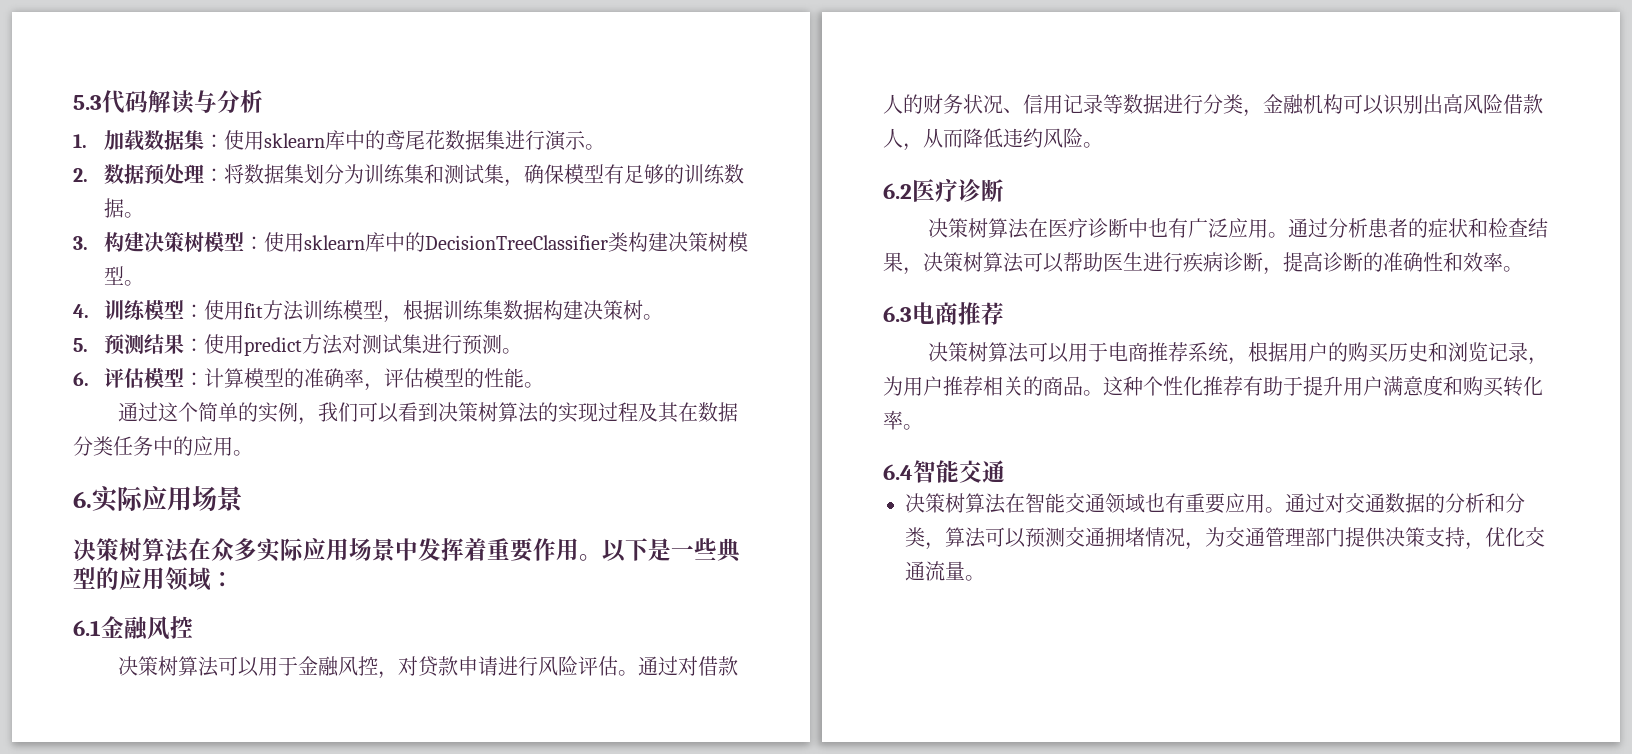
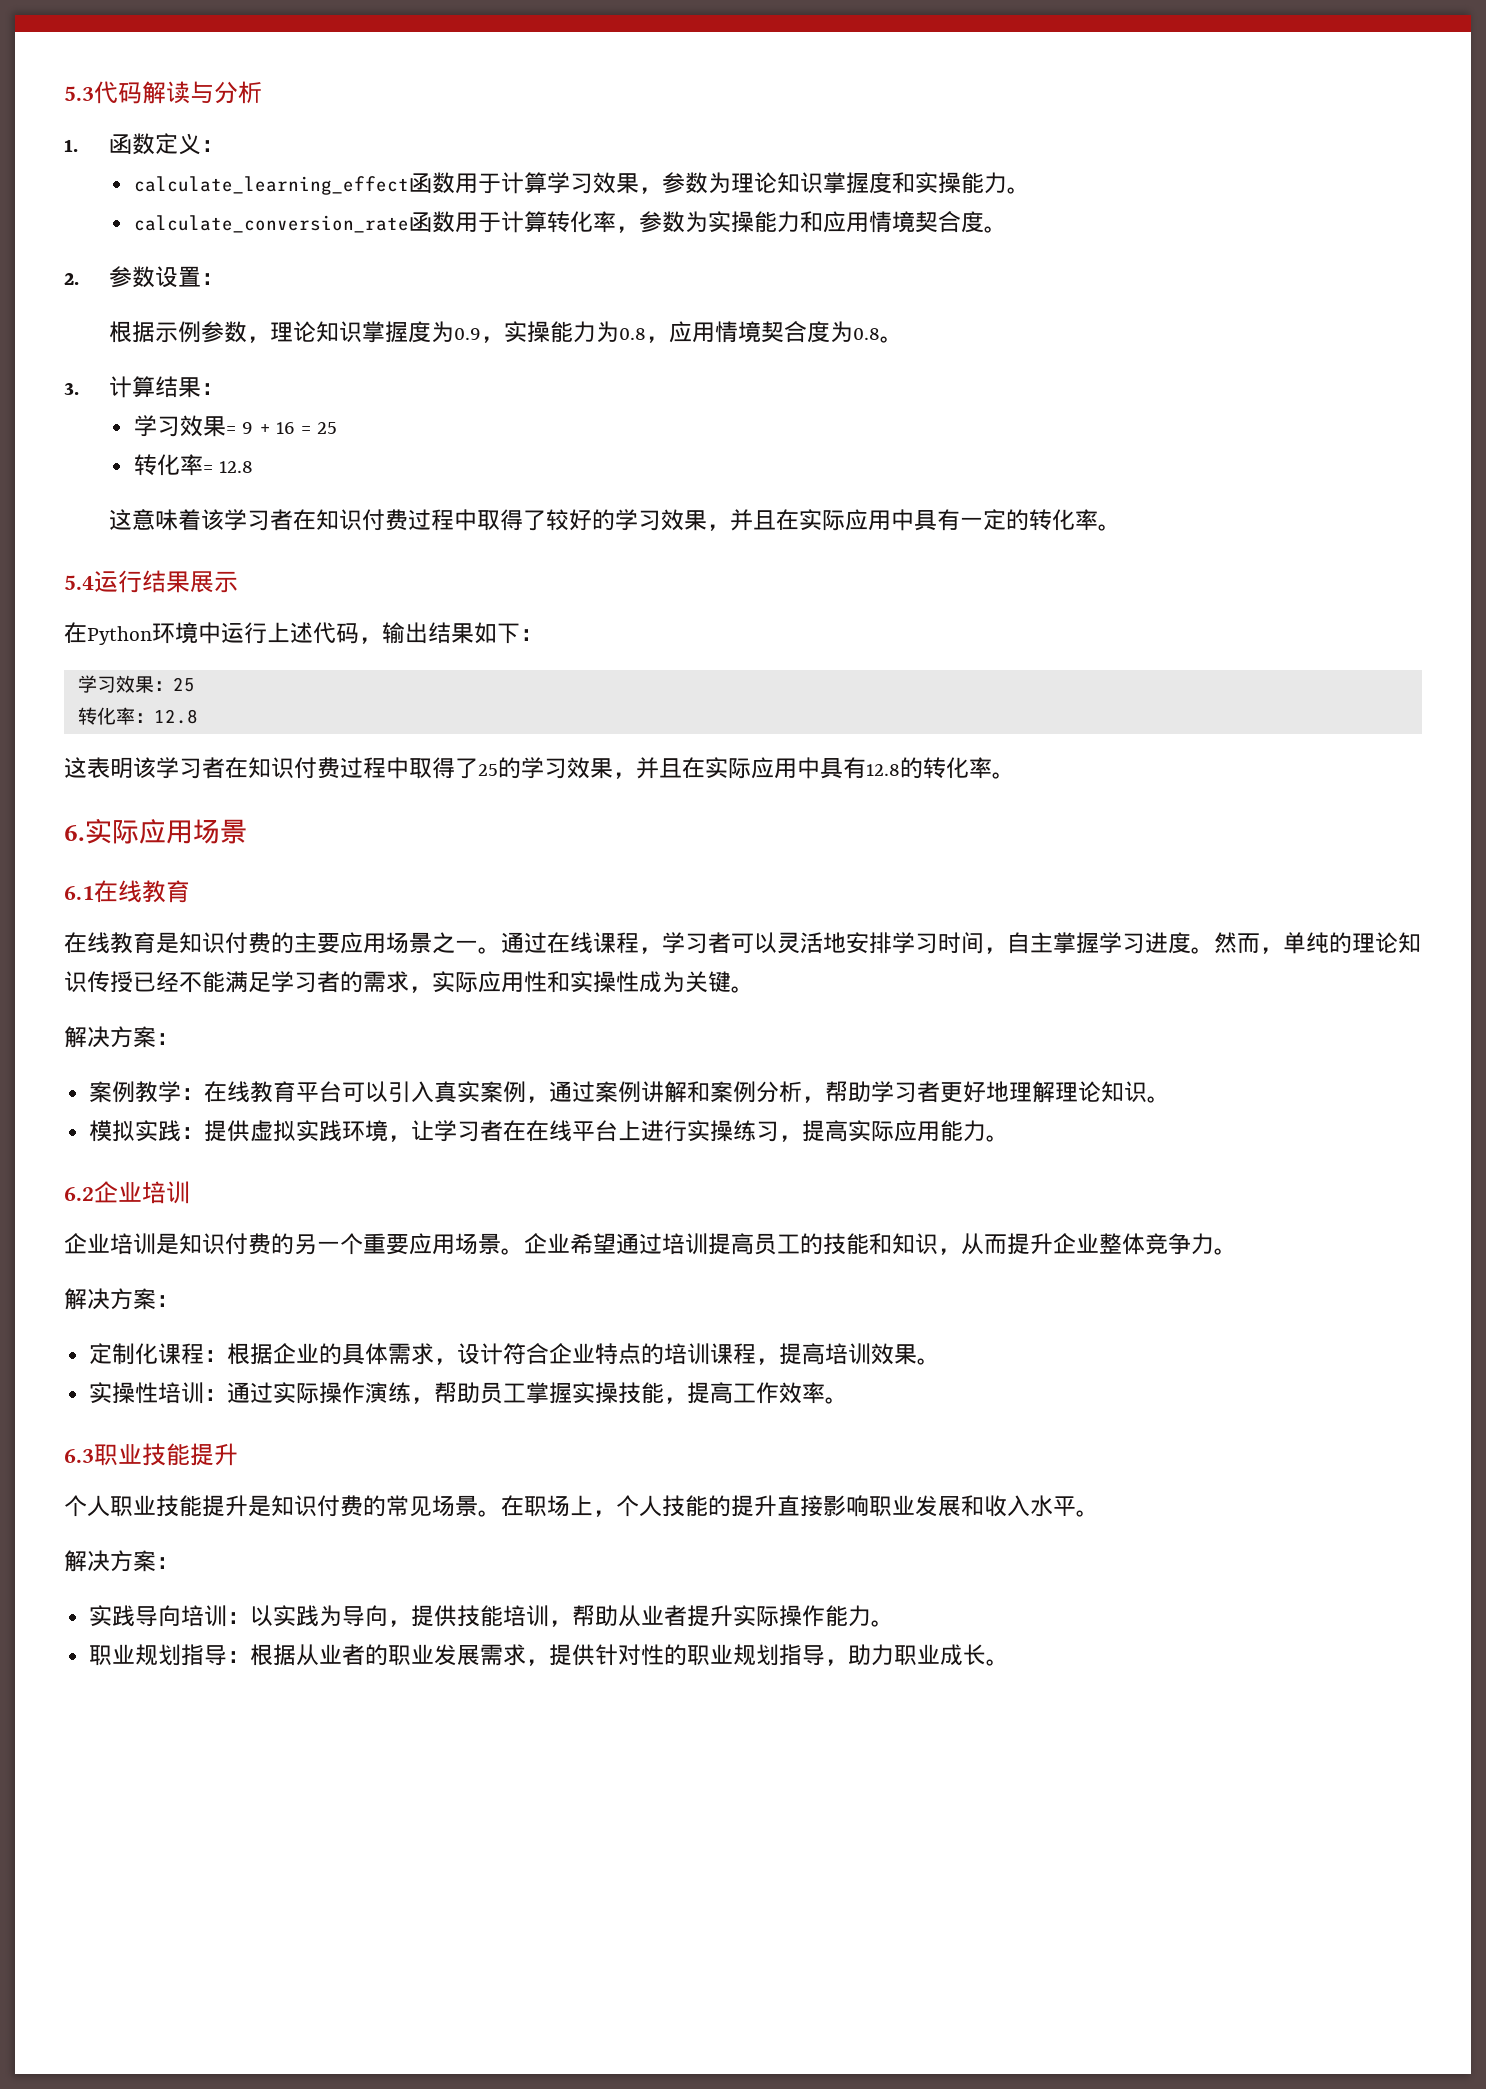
- 1.加载数据集：使用sklearn库中的鸢尾花数据集进行演示。
- 2.数据预处理：将数据集划分为训练集和测试集，确保模型有足够的训练数据。
- 3.构建决策树模型：使用sklearn库中的DecisionTreeClassifier类构建决策树模型。
- 4.训练模型：使用fit方法训练模型，根据训练集数据构建决策树。
- 5.预测结果：使用predict方法对测试集进行预测。
- 6.评估模型：计算模型的准确率，评估模型的性能。
- 通过这个简单的实例，我们可以看到决策树算法的实现过程及其在数据分类任务中的应用。
+ 1.函数定义：
+ calculate_learning_effect函数用于计算学习效果，参数为理论知识掌握度和实操能力。
+ calculate_conversion_rate函数用于计算转化率，参数为实操能力和应用情境契合度。
+ 2.参数设置：
+ 根据示例参数，理论知识掌握度为0.9，实操能力为0.8，应用情境契合度为0.8。
+ 3.计算结果：
+ 学习效果= 9 + 16 = 25
+ 转化率= 12.8
+ 这意味着该学习者在知识付费过程中取得了较好的学习效果，并且在实际应用中具有一定的转化率。
+ 5.4运行结果展示
+ 在Python环境中运行上述代码，输出结果如下：
+ 学习效果：25
+ 转化率：12.8
+ 这表明该学习者在知识付费过程中取得了25的学习效果，并且在实际应用中具有12.8的转化率。
- 决策树算法在众多实际应用场景中发挥着重要作用。以下是一些典型的应用领域：
- 6.1金融风控
- 决策树算法可以用于金融风控，对贷款申请进行风险评估。通过对借款人的财务状况、信用记录等数据进行分类，金融机构可以识别出高风险借款人，从而降低违约风险。
- 6.2医疗诊断
- 决策树算法在医疗诊断中也有广泛应用。通过分析患者的症状和检查结果，决策树算法可以帮助医生进行疾病诊断，提高诊断的准确性和效率。
- 6.3电商推荐
- 决策树算法可以用于电商推荐系统，根据用户的购买历史和浏览记录，为用户推荐相关的商品。这种个性化推荐有助于提升用户满意度和购买转化率。
- 6.4智能交通
- 决策树算法在智能交通领域也有重要应用。通过对交通数据的分析和分类，算法可以预测交通拥堵情况，为交通管理部门提供决策支持，优化交通流量。
+ 6.1在线教育
+ 在线教育是知识付费的主要应用场景之一。通过在线课程，学习者可以灵活地安排学习时间，自主掌握学习进度。然而，单纯的理论知识传授已经不能满足学习者的需求，实际应用性和实操性成为关键。
+ 解决方案：
+ 案例教学：在线教育平台可以引入真实案例，通过案例讲解和案例分析，帮助学习者更好地理解理论知识。
+ 模拟实践：提供虚拟实践环境，让学习者在在线平台上进行实操练习，提高实际应用能力。
+ 6.2企业培训
+ 企业培训是知识付费的另一个重要应用场景。企业希望通过培训提高员工的技能和知识，从而提升企业整体竞争力。
+ 解决方案：
+ 定制化课程：根据企业的具体需求，设计符合企业特点的培训课程，提高培训效果。
+ 实操性培训：通过实际操作演练，帮助员工掌握实操技能，提高工作效率。
+ 6.3职业技能提升
+ 个人职业技能提升是知识付费的常见场景。在职场上，个人技能的提升直接影响职业发展和收入水平。
+ 解决方案：
+ 实践导向培训：以实践为导向，提供技能培训，帮助从业者提升实际操作能力。
+ 职业规划指导：根据从业者的职业发展需求，提供针对性的职业规划指导，助力职业成长。

